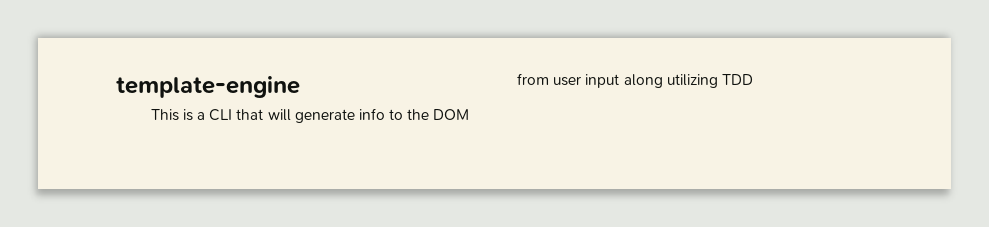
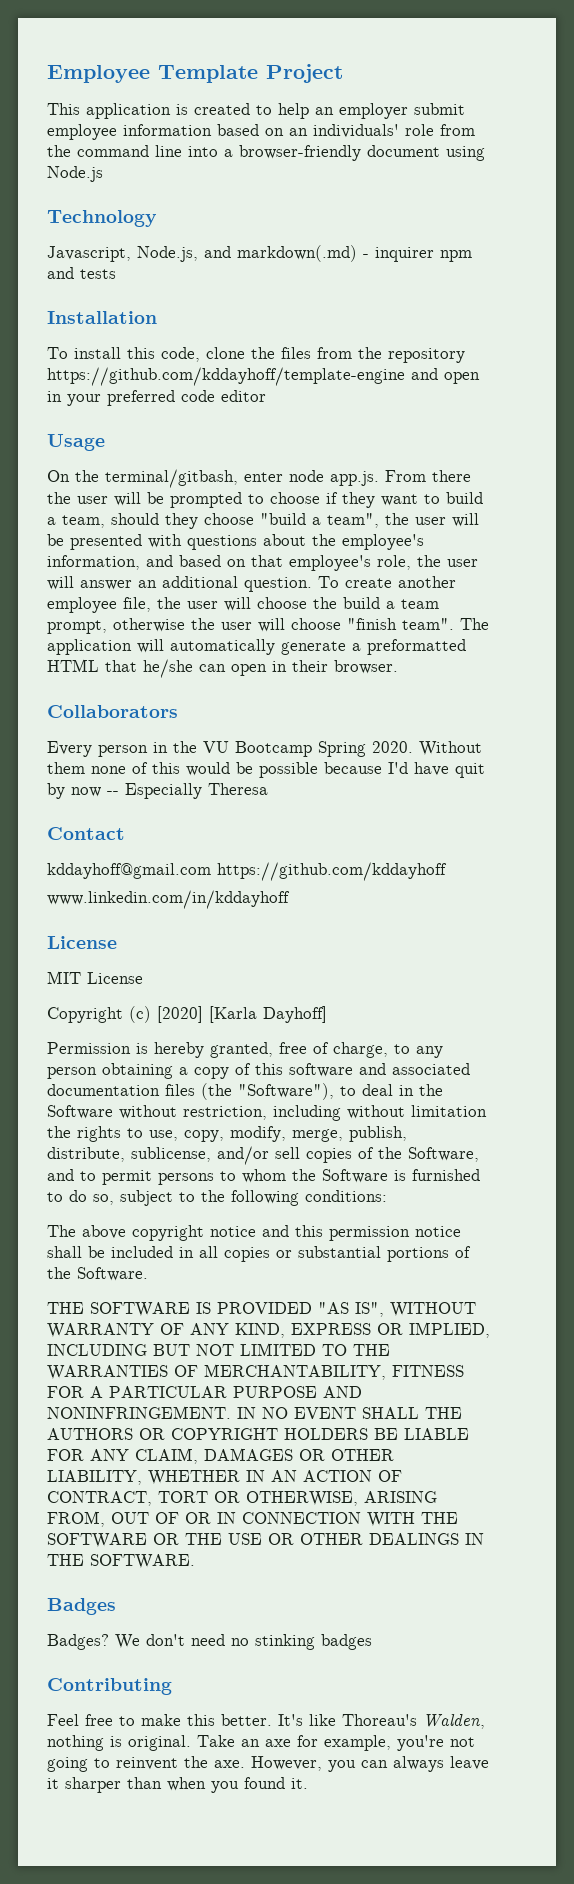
- template-engine
- This is a CLI that will generate info to the DOM from user input along utilizing TDD
+ Employee Template Project
+ This application is created to help an employer submit employee information based on an individuals' role from the command line into a browser-friendly document using Node.js
+ Technology
+ Javascript, Node.js, and markdown(.md) - inquirer npm and tests
+ Installation
+ To install this code, clone the files from the repository https://github.com/kddayhoff/template-engine and open in your preferred code editor
+ Usage
+ On the terminal/gitbash, enter node app.js. From there the user will be prompted to choose if they want to build a team, should they choose "build a team", the user will be presented with questions about the employee's information, and based on that employee's role, the user will answer an additional question. To create another employee file, the user will choose the build a team prompt, otherwise the user will choose "finish team". The application will automatically generate a preformatted HTML that he/she can open in their browser.
+ Collaborators
+ Every person in the VU Bootcamp Spring 2020. Without them none of this would be possible because I'd have quit by now -- Especially Theresa
+ Contact
+ kddayhoff@gmail.com https://github.com/kddayhoff
+ www.linkedin.com/in/kddayhoff
+ License
+ MIT License
+ Copyright (c) [2020] [Karla Dayhoff]
+ Permission is hereby granted, free of charge, to any person obtaining a copy of this software and associated documentation files (the "Software"), to deal in the Software without restriction, including without limitation the rights to use, copy, modify, merge, publish, distribute, sublicense, and/or sell copies of the Software, and to permit persons to whom the Software is furnished to do so, subject to the following conditions:
+ The above copyright notice and this permission notice shall be included in all copies or substantial portions of the Software.
+ THE SOFTWARE IS PROVIDED "AS IS", WITHOUT WARRANTY OF ANY KIND, EXPRESS OR IMPLIED, INCLUDING BUT NOT LIMITED TO THE WARRANTIES OF MERCHANTABILITY, FITNESS FOR A PARTICULAR PURPOSE AND NONINFRINGEMENT. IN NO EVENT SHALL THE AUTHORS OR COPYRIGHT HOLDERS BE LIABLE FOR ANY CLAIM, DAMAGES OR OTHER LIABILITY, WHETHER IN AN ACTION OF CONTRACT, TORT OR OTHERWISE, ARISING FROM, OUT OF OR IN CONNECTION WITH THE SOFTWARE OR THE USE OR OTHER DEALINGS IN THE SOFTWARE.
+ Badges
+ Badges? We don't need no stinking badges
+ Contributing
+ Feel free to make this better. It's like Thoreau's Walden, nothing is original. Take an axe for example, you're not going to reinvent the axe. However, you can always leave it sharper than when you found it.

